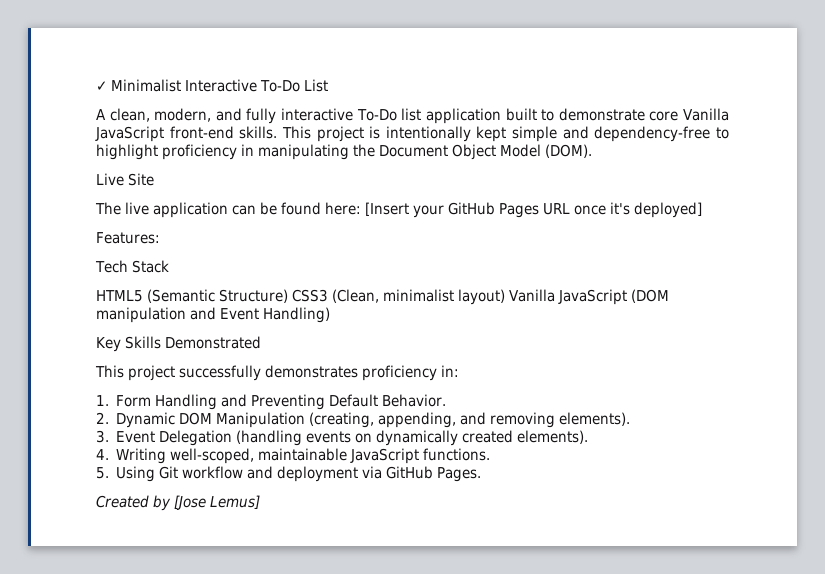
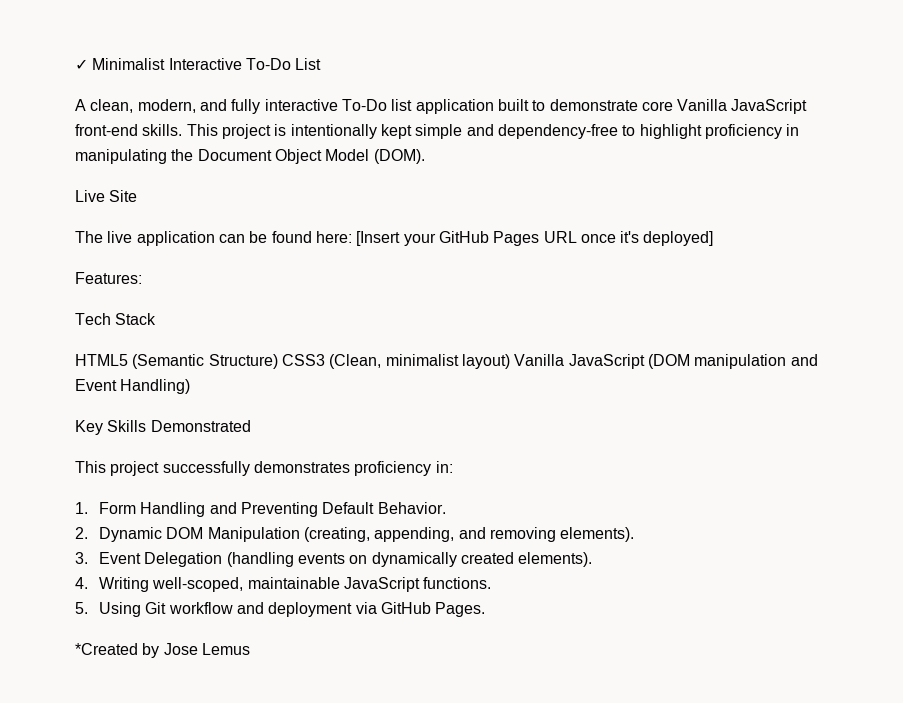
- Created by [Jose Lemus]
+ *Created by Jose Lemus

